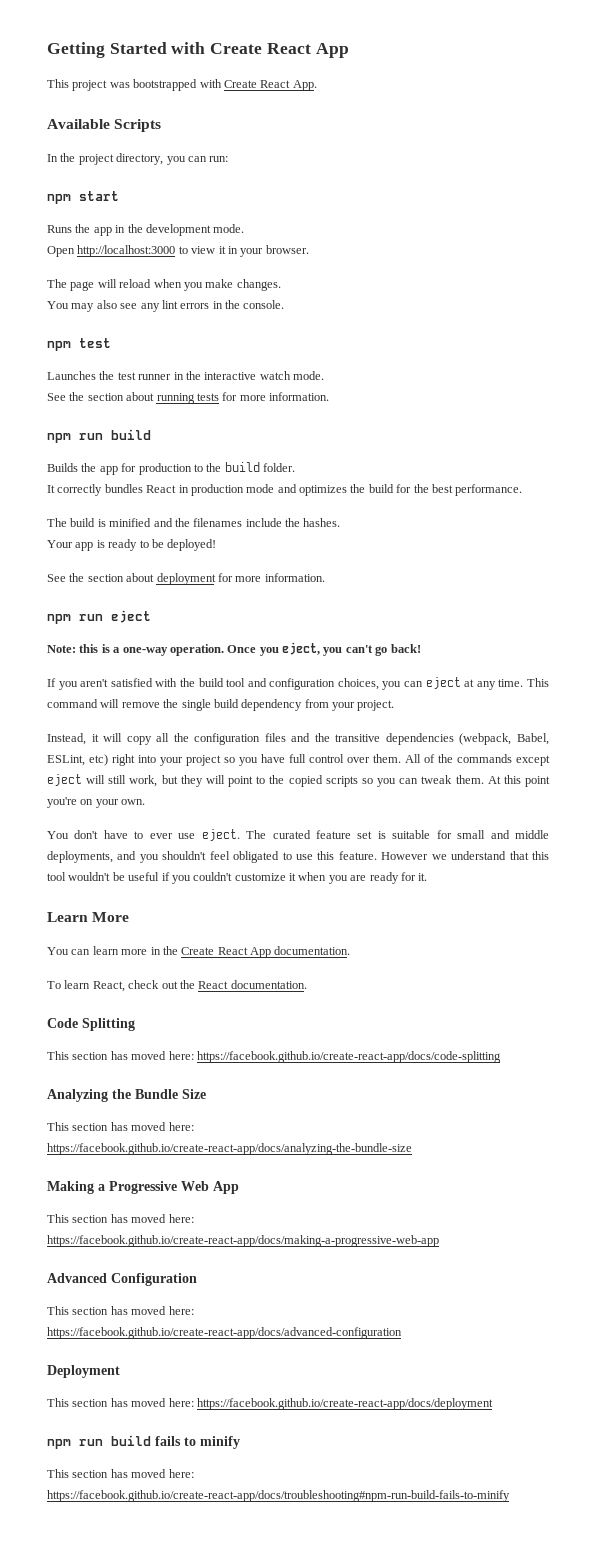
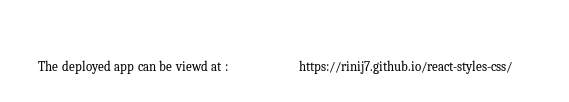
- Getting Started with Create React App
- This project was bootstrapped with Create React App.
- Available Scripts
- In the project directory, you can run:
- npm start
- Runs the app in the development mode.
- Open http://localhost:3000 to view it in your browser.
- The page will reload when you make changes.
- You may also see any lint errors in the console.
- npm test
- Launches the test runner in the interactive watch mode.
- See the section about running tests for more information.
- npm run build
- Builds the app for production to the build folder.
- It correctly bundles React in production mode and optimizes the build for the best performance.
- The build is minified and the filenames include the hashes.
- Your app is ready to be deployed!
- See the section about deployment for more information.
- npm run eject
- Note: this is a one-way operation. Once you eject, you can't go back!
- If you aren't satisfied with the build tool and configuration choices, you can eject at any time. This command will remove the single build dependency from your project.
- Instead, it will copy all the configuration files and the transitive dependencies (webpack, Babel, ESLint, etc) right into your project so you have full control over them. All of the commands except eject will still work, but they will point to the copied scripts so you can tweak them. At this point you're on your own.
- You don't have to ever use eject. The curated feature set is suitable for small and middle deployments, and you shouldn't feel obligated to use this feature. However we understand that this tool wouldn't be useful if you couldn't customize it when you are ready for it.
- Learn More
- You can learn more in the Create React App documentation.
- To learn React, check out the React documentation.
- Code Splitting
- This section has moved here: https://facebook.github.io/create-react-app/docs/code-splitting
- Analyzing the Bundle Size
- This section has moved here: https://facebook.github.io/create-react-app/docs/analyzing-the-bundle-size
- Making a Progressive Web App
- This section has moved here: https://facebook.github.io/create-react-app/docs/making-a-progressive-web-app
- Advanced Configuration
- This section has moved here: https://facebook.github.io/create-react-app/docs/advanced-configuration
- Deployment
- This section has moved here: https://facebook.github.io/create-react-app/docs/deployment
- npm run build fails to minify
- This section has moved here: https://facebook.github.io/create-react-app/docs/troubleshooting#npm-run-build-fails-to-minify
+ The deployed app can be viewd at : https://rinij7.github.io/react-styles-css/

